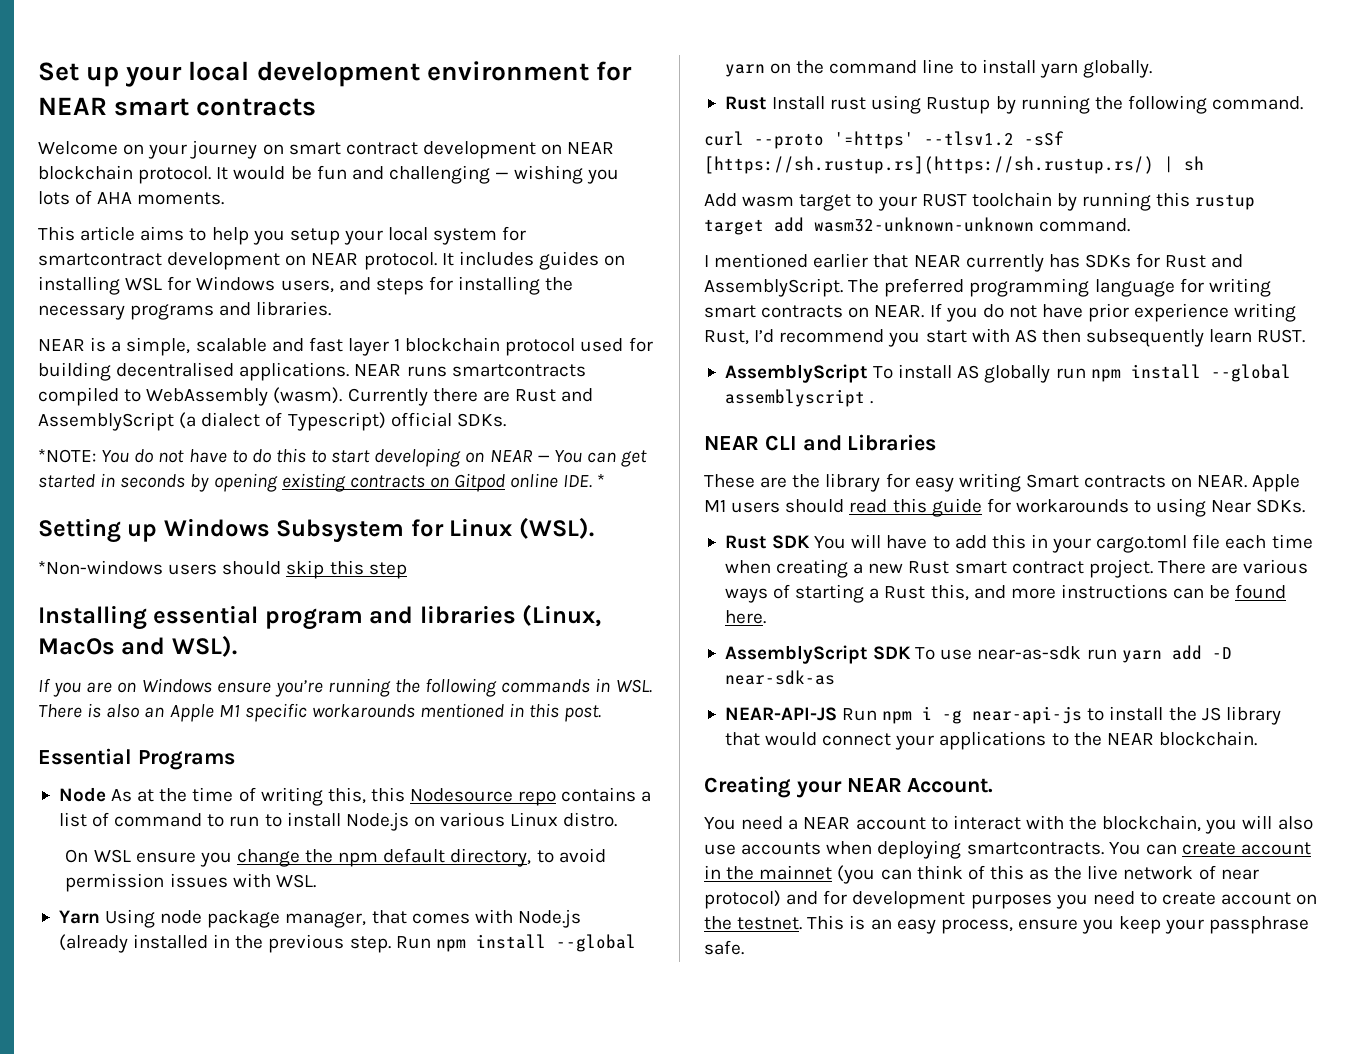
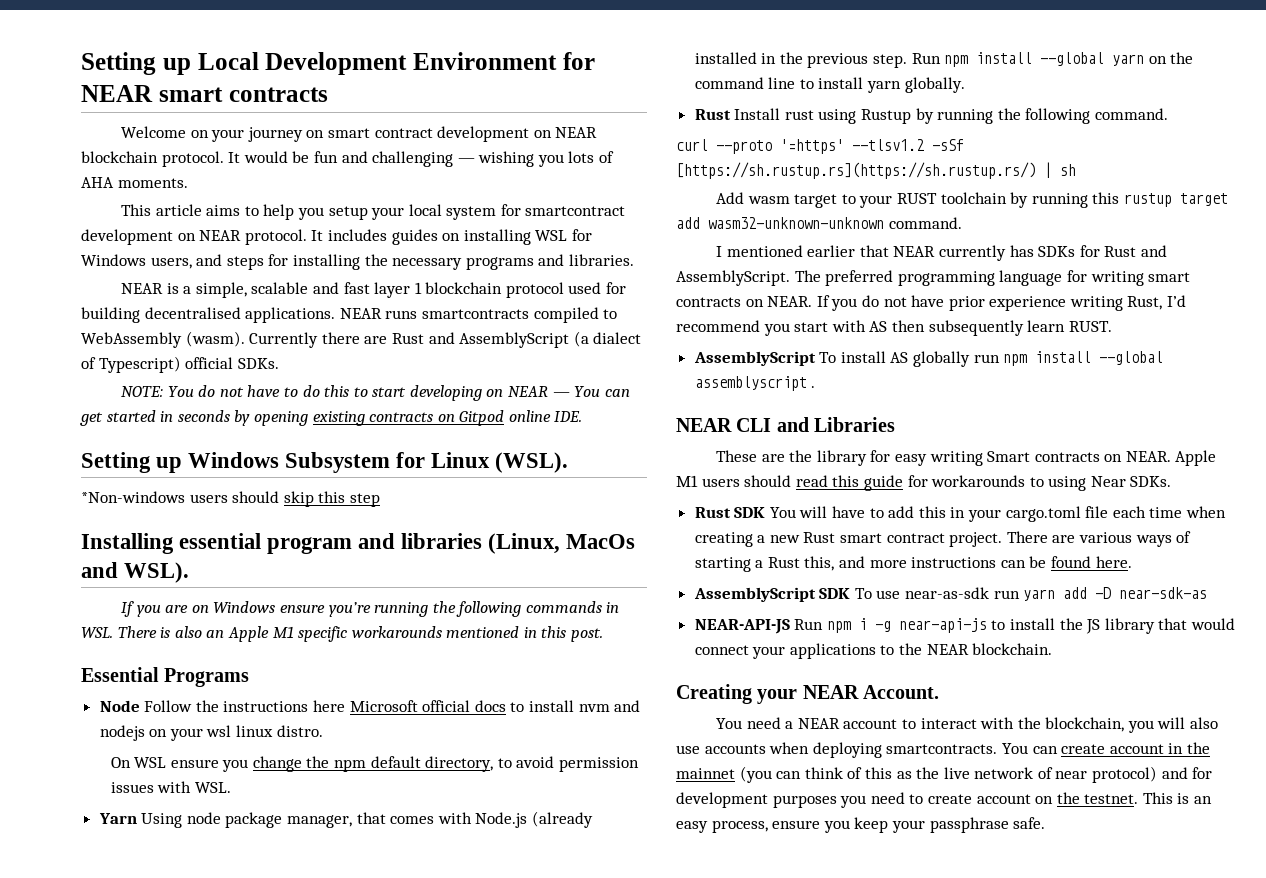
- Set up your local development environment for NEAR smart contracts
+ Setting up Local Development Environment for NEAR smart contracts
- *NOTE: You do not have to do this to start developing on NEAR — You can get started in seconds by opening existing contracts on Gitpod online IDE. *
+ NOTE: You do not have to do this to start developing on NEAR — You can get started in seconds by opening existing contracts on Gitpod online IDE.
- Node As at the time of writing this, this Nodesource repo contains a list of command to run to install Node.js on various Linux distro.
+ Node Follow the instructions here Microsoft official docs to install nvm and nodejs on your wsl linux distro.

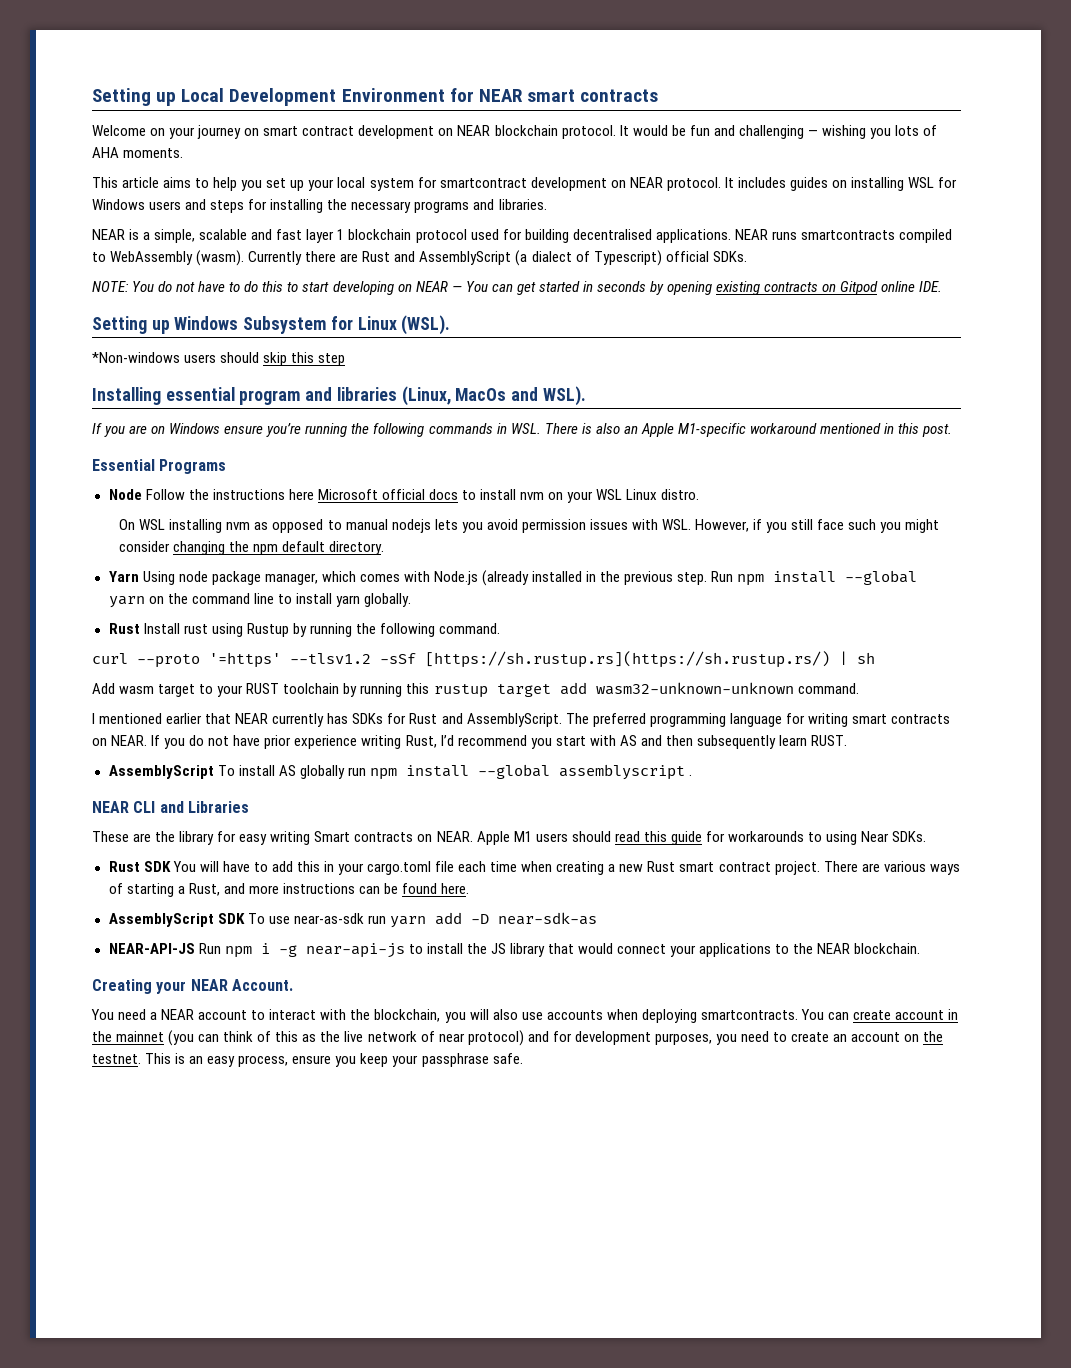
- This article aims to help you setup your local system for smartcontract development on NEAR protocol.
+ This article aims to help you set up your local system for smartcontract development on NEAR protocol.
- It includes guides on installing WSL for Windows users, and steps for installing the necessary programs and libraries.
+ It includes guides on installing WSL for Windows users and steps for installing the necessary programs and libraries.
- If you are on Windows ensure you’re running the following commands in WSL. There is also an Apple M1 specific workarounds mentioned in this post.
+ If you are on Windows ensure you’re running the following commands in WSL. There is also an Apple M1-specific workaround mentioned in this post.
- Node Follow the instructions here Microsoft official docs to install nvm and nodejs on your wsl linux distro.
- On WSL ensure you change the npm default directory, to avoid permission issues with WSL.
+ Node Follow the instructions here Microsoft official docs to install nvm on your WSL Linux distro.
+ On WSL installing nvm as opposed to manual nodejs lets you avoid permission issues with WSL. However, if you still face such you might consider changing the npm default directory.
- Yarn Using node package manager, that comes with Node.js (already installed in the previous step.
+ Yarn Using node package manager, which comes with Node.js (already installed in the previous step.
- If you do not have prior experience writing Rust, I’d recommend you start with AS then subsequently learn RUST.
+ If you do not have prior experience writing Rust, I’d recommend you start with AS and then subsequently learn RUST.
- There are various ways of starting a Rust this, and more instructions can be found here.
+ There are various ways of starting a Rust, and more instructions can be found here.
- You can create account in the mainnet (you can think of this as the live network of near protocol) and for development purposes you need to create account on the testnet.
+ You can create account in the mainnet (you can think of this as the live network of near protocol) and for development purposes, you need to create an account on the testnet.

